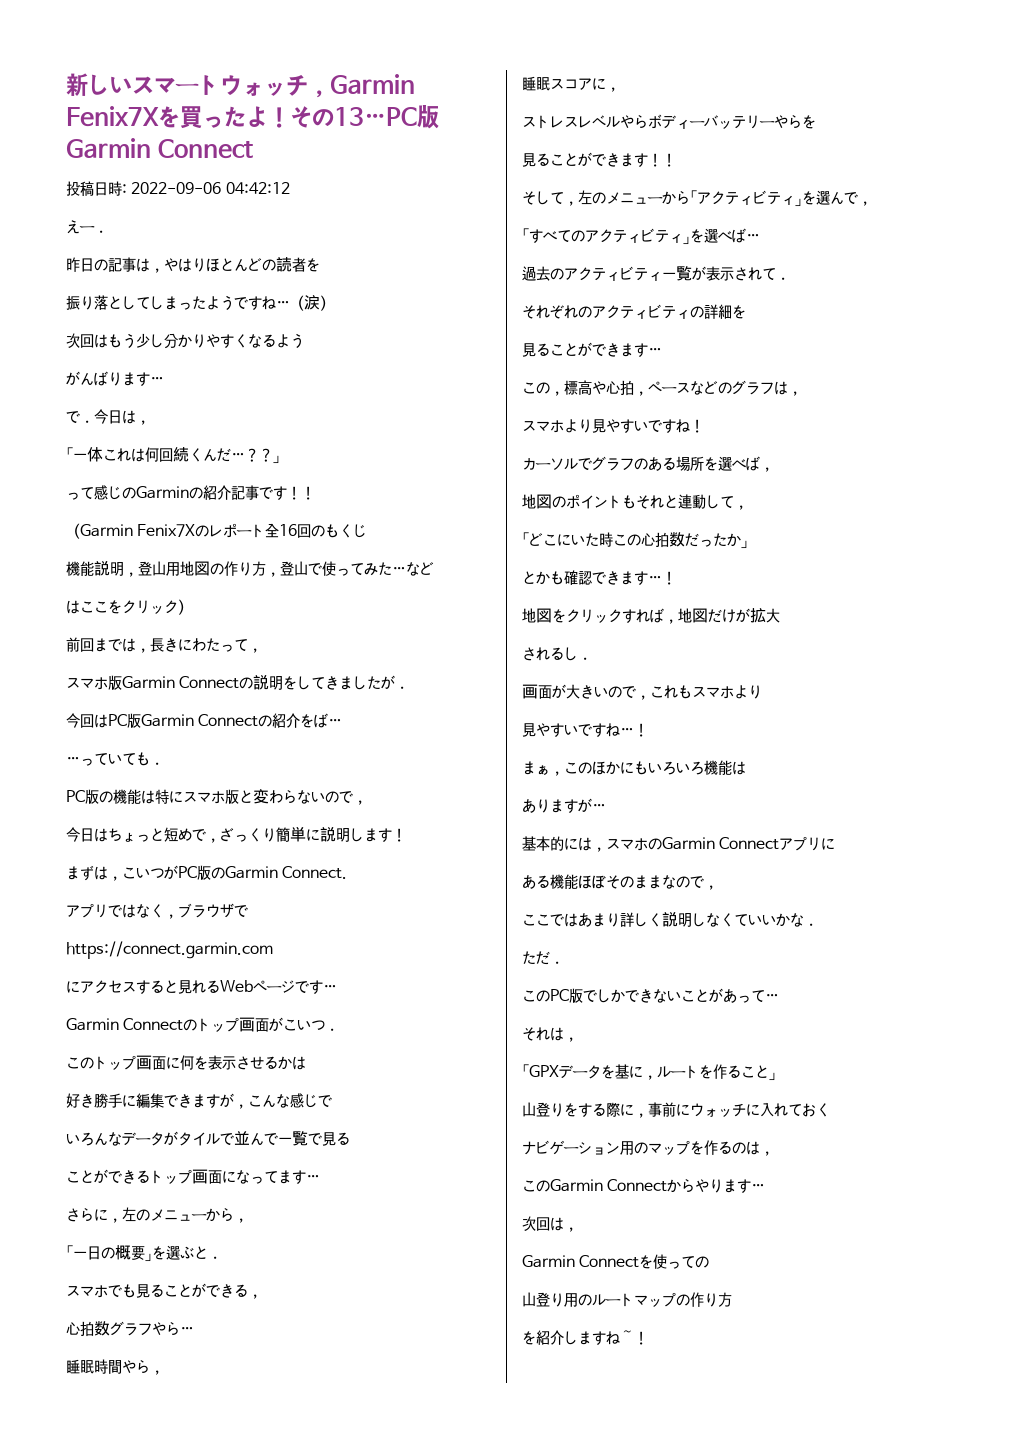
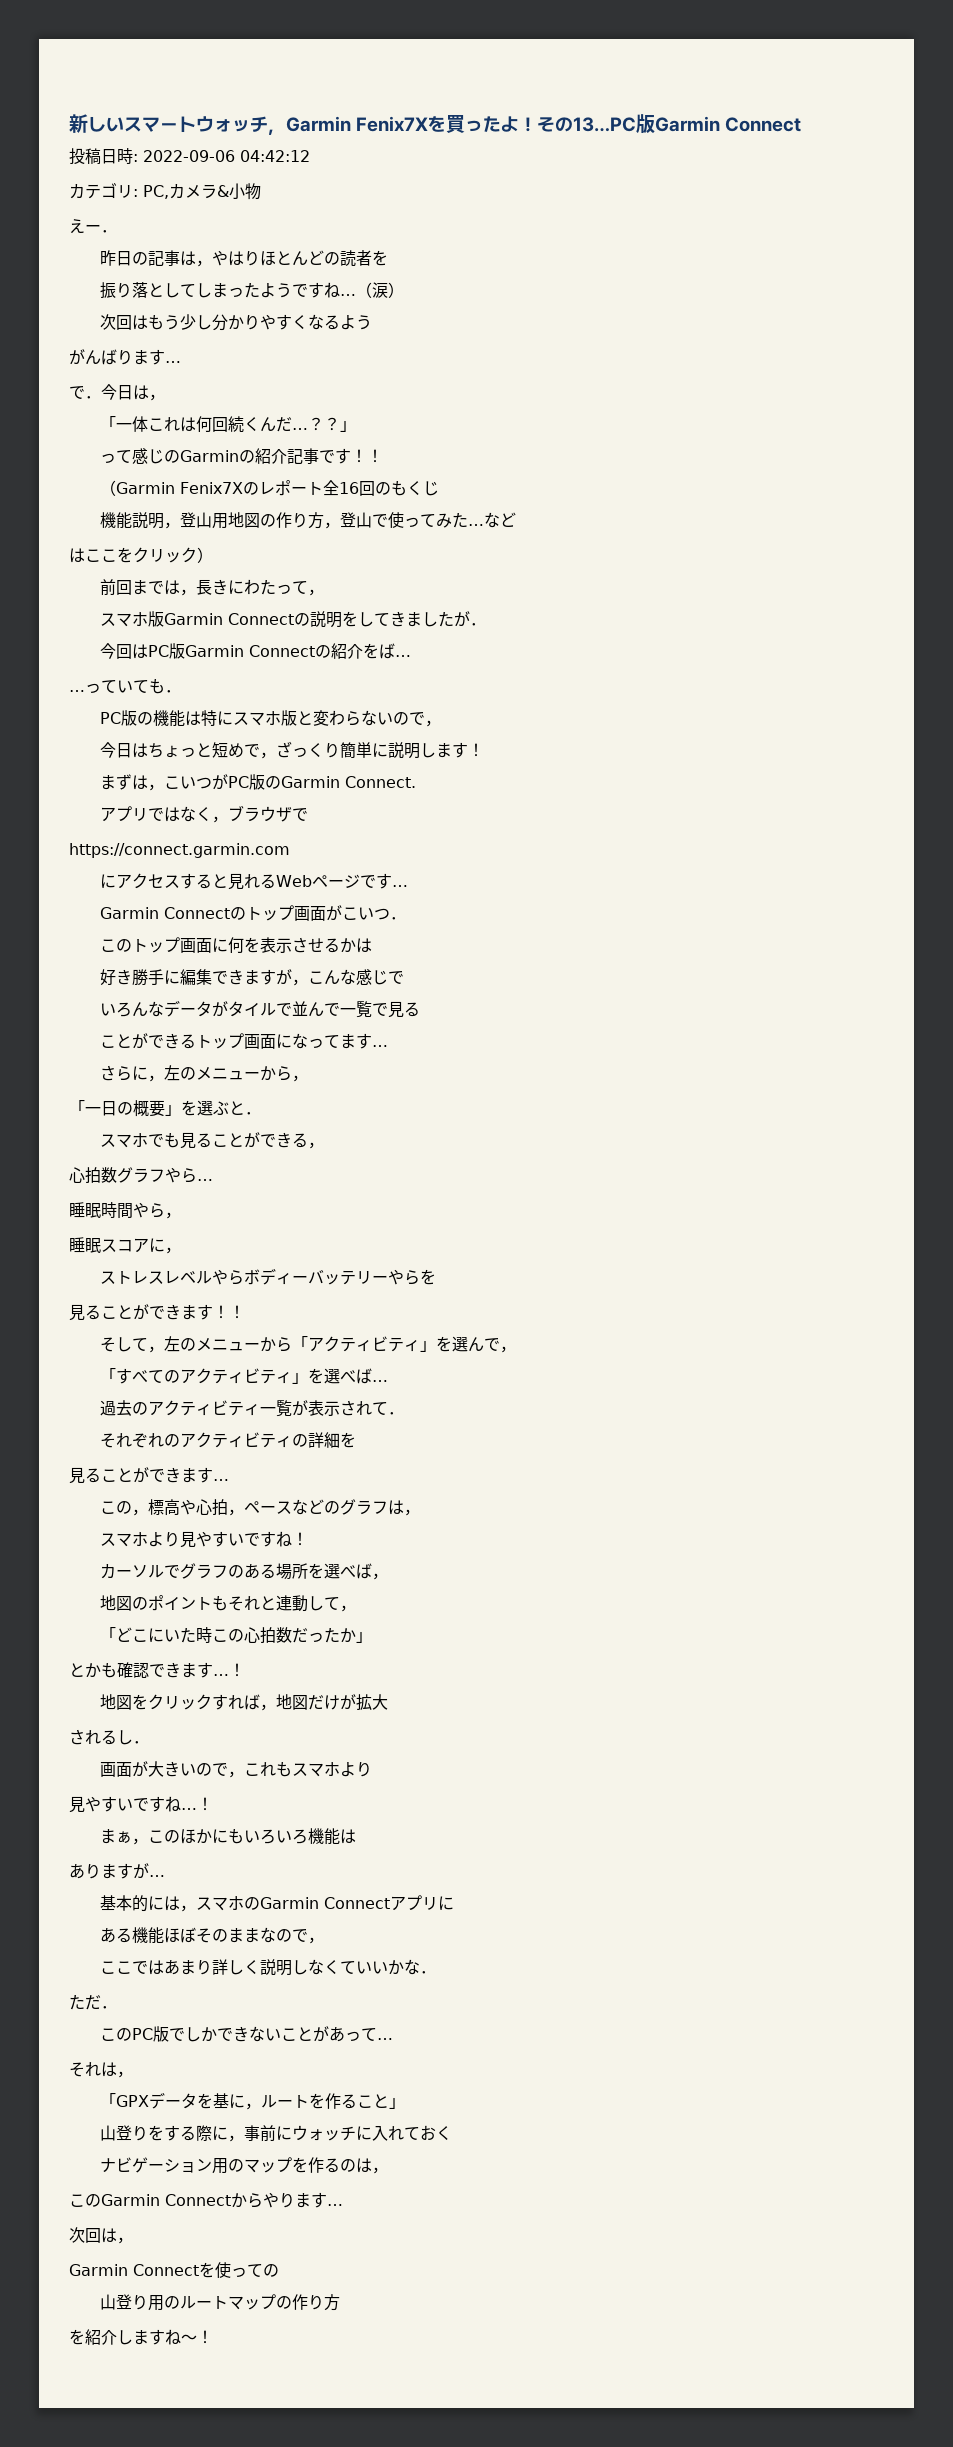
+ カテゴリ: PC,カメラ&小物

